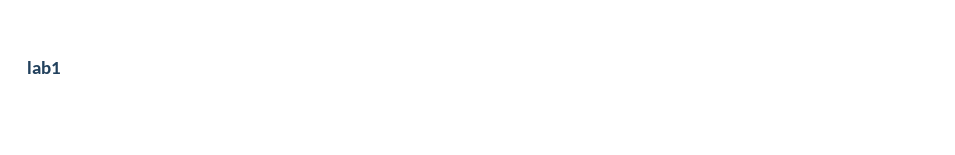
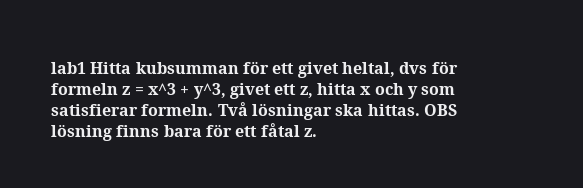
- lab1
+ lab1 Hitta kubsumman för ett givet heltal, dvs för formeln z = x^3 + y^3, givet ett z, hitta x och y som satisfierar formeln. Två lösningar ska hittas. OBS lösning finns bara för ett fåtal z.

